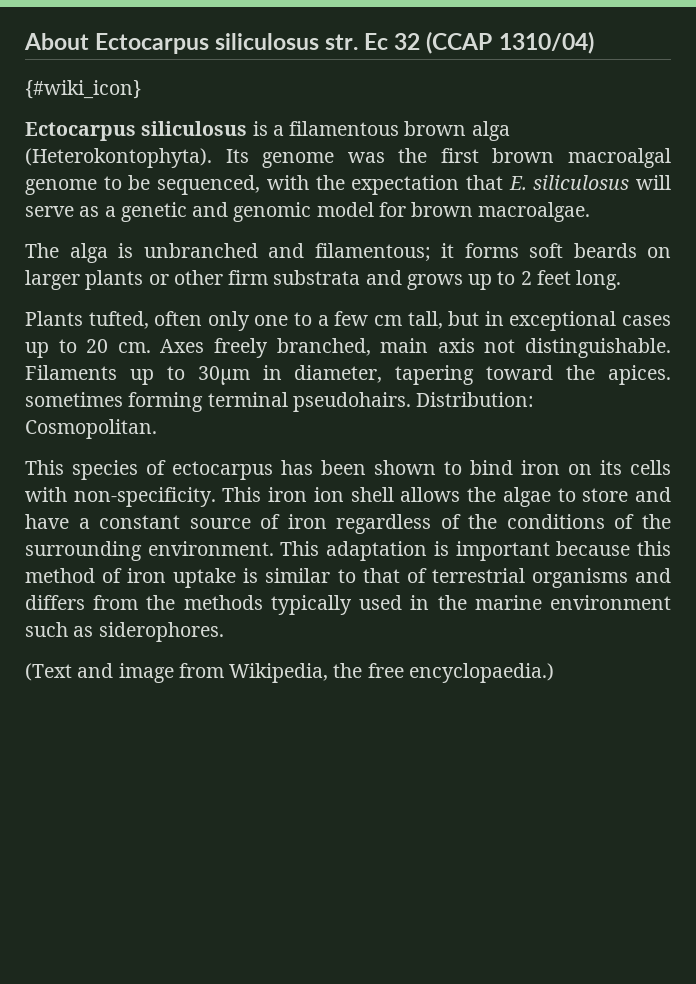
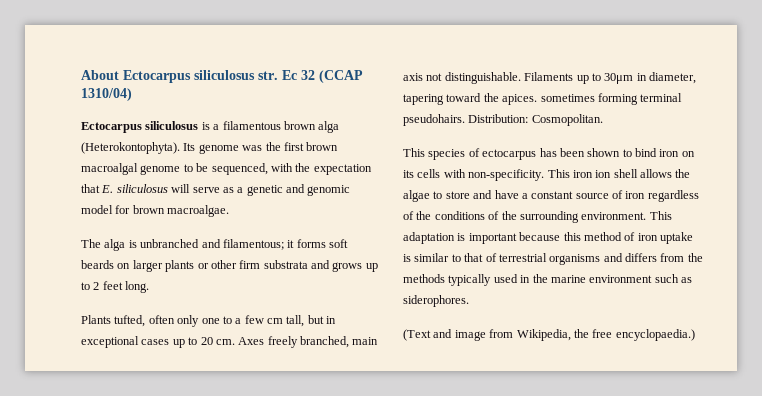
- {#wiki_icon}

